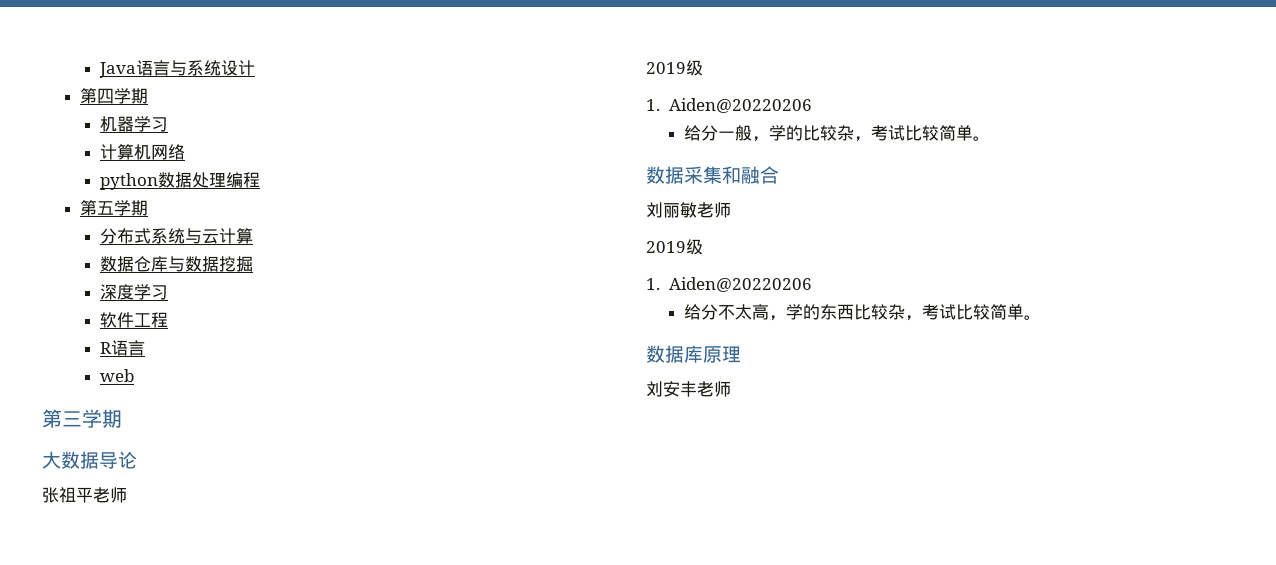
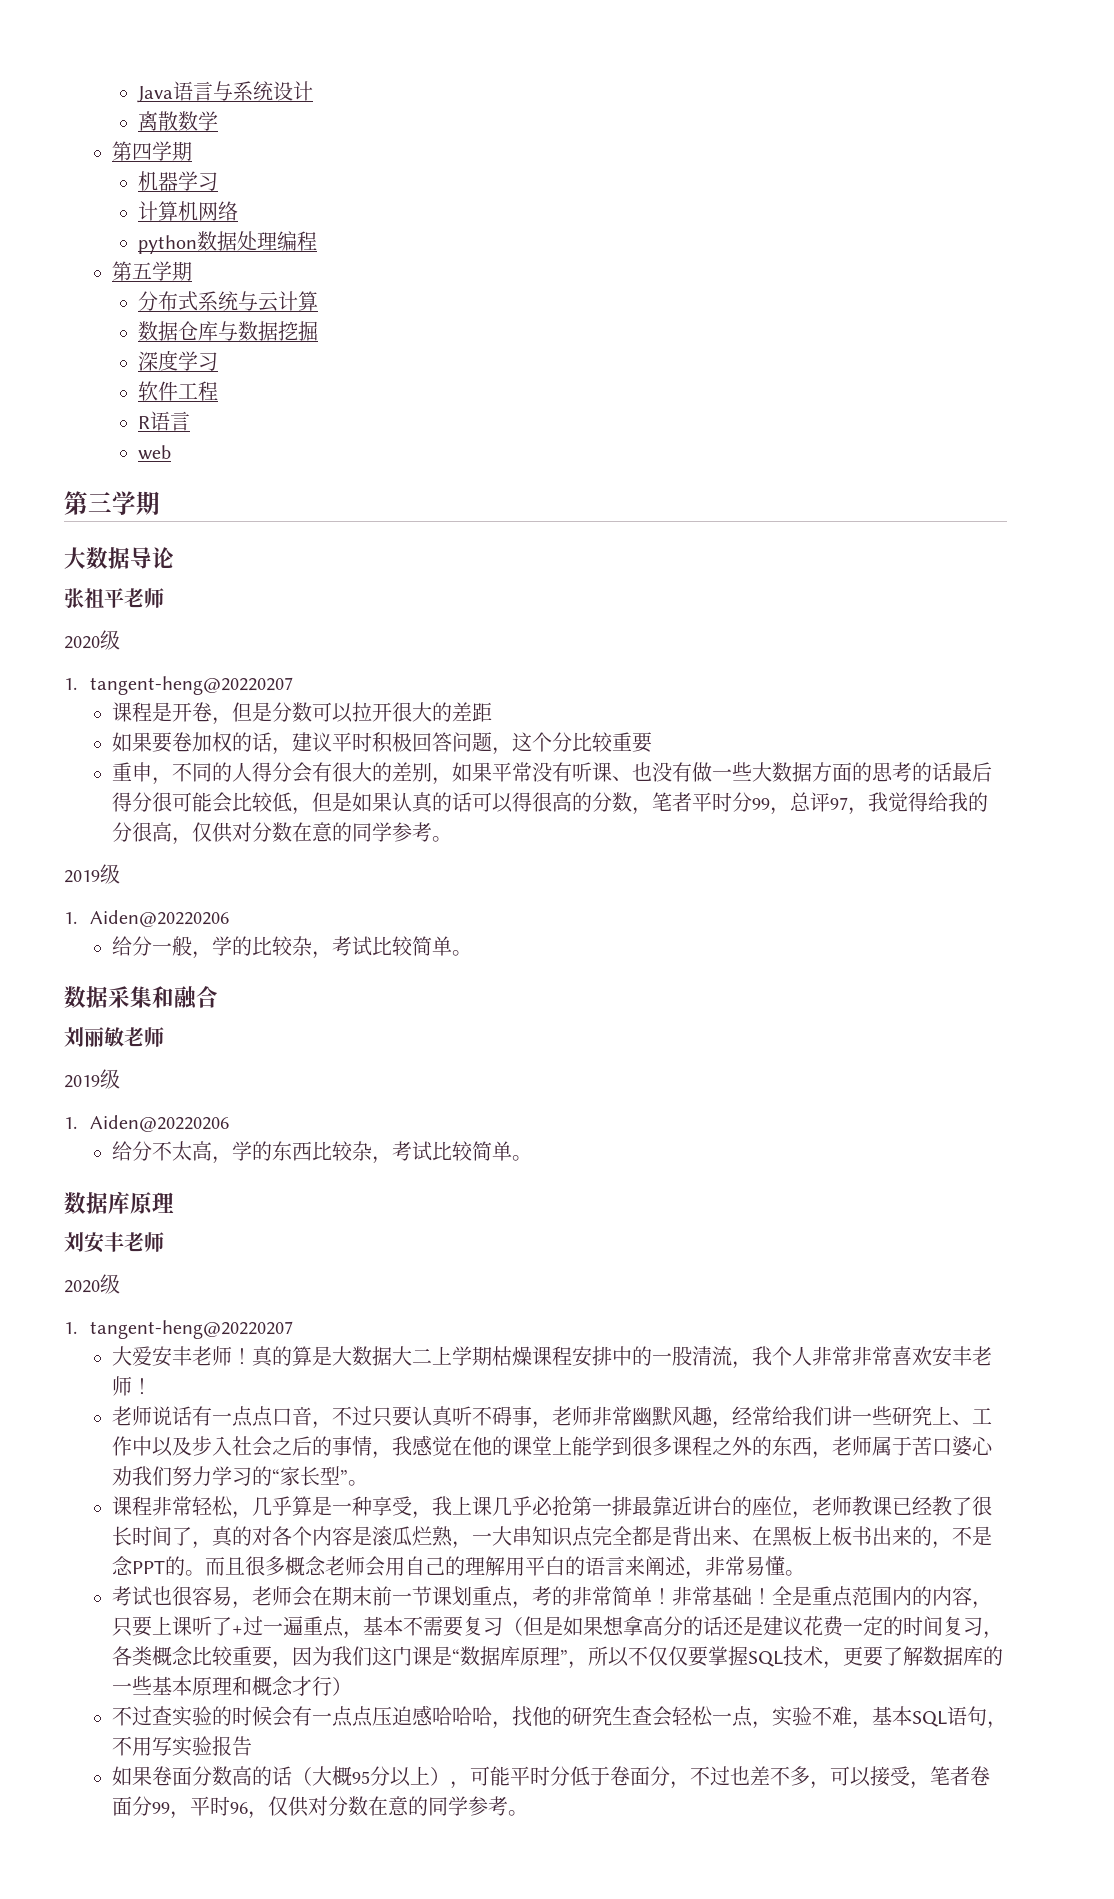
+ 离散数学
  张祖平老师
+ 2020级
+ 1. tangent-heng@20220207
+ 课程是开卷，但是分数可以拉开很大的差距
+ 如果要卷加权的话，建议平时积极回答问题，这个分比较重要
+ 重申，不同的人得分会有很大的差别，如果平常没有听课、也没有做一些大数据方面的思考的话最后得分很可能会比较低，但是如果认真的话可以得很高的分数，笔者平时分99，总评97，我觉得给我的分很高，仅供对分数在意的同学参考。
  刘安丰老师
+ 2020级
+ 1. tangent-heng@20220207
+ 大爱安丰老师！真的算是大数据大二上学期枯燥课程安排中的一股清流，我个人非常非常喜欢安丰老师！
+ 老师说话有一点点口音，不过只要认真听不碍事，老师非常幽默风趣，经常给我们讲一些研究上、工作中以及步入社会之后的事情，我感觉在他的课堂上能学到很多课程之外的东西，老师属于苦口婆心劝我们努力学习的“家长型”。
+ 课程非常轻松，几乎算是一种享受，我上课几乎必抢第一排最靠近讲台的座位，老师教课已经教了很长时间了，真的对各个内容是滚瓜烂熟，一大串知识点完全都是背出来、在黑板上板书出来的，不是念PPT的。而且很多概念老师会用自己的理解用平白的语言来阐述，非常易懂。
+ 考试也很容易，老师会在期末前一节课划重点，考的非常简单！非常基础！全是重点范围内的内容，只要上课听了+过一遍重点，基本不需要复习（但是如果想拿高分的话还是建议花费一定的时间复习，各类概念比较重要，因为我们这门课是“数据库原理”，所以不仅仅要掌握SQL技术，更要了解数据库的一些基本原理和概念才行）
+ 不过查实验的时候会有一点点压迫感哈哈哈，找他的研究生查会轻松一点，实验不难，基本SQL语句，不用写实验报告
+ 如果卷面分数高的话（大概95分以上），可能平时分低于卷面分，不过也差不多，可以接受，笔者卷面分99，平时96，仅供对分数在意的同学参考。

